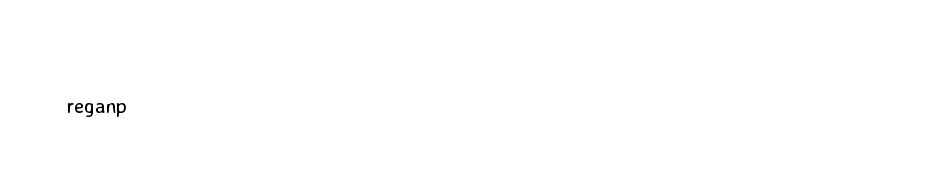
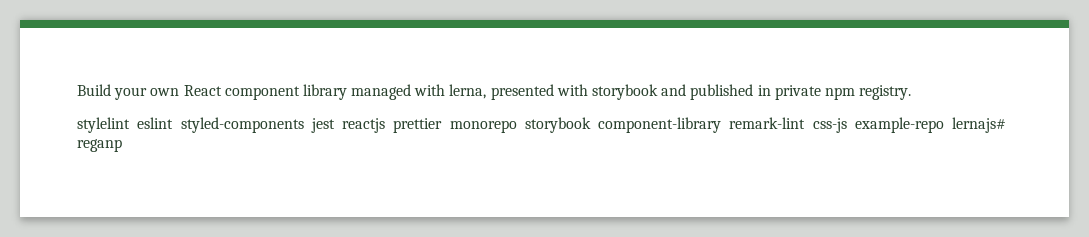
- reganp
+ Build your own React component library managed with lerna, presented with storybook and published in private npm registry.
+ stylelint eslint styled-components jest reactjs prettier monorepo storybook component-library remark-lint css-js example-repo lernajs# reganp

